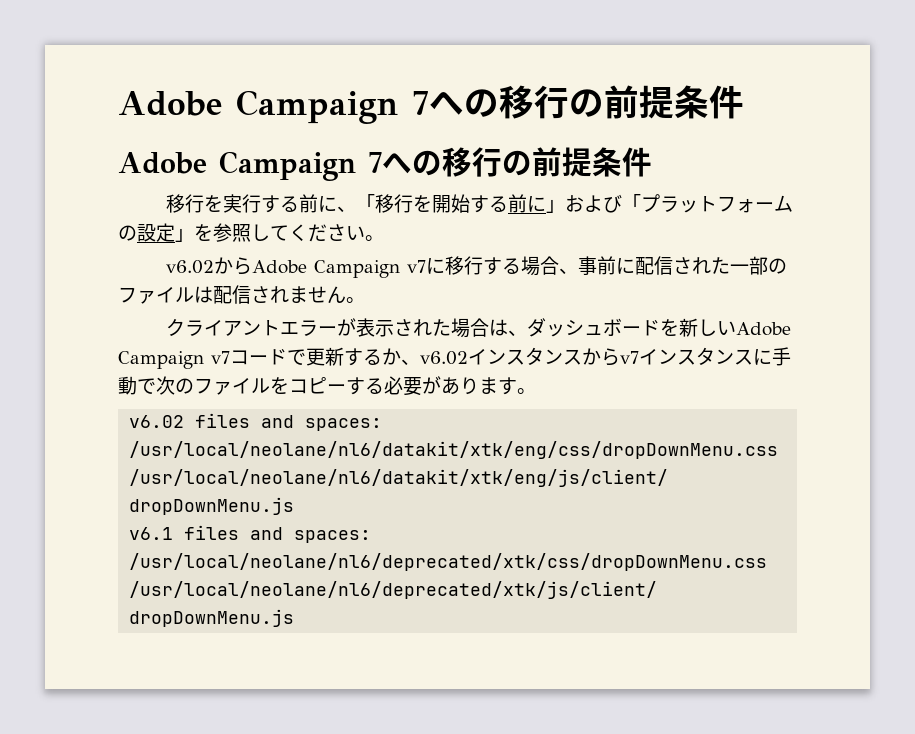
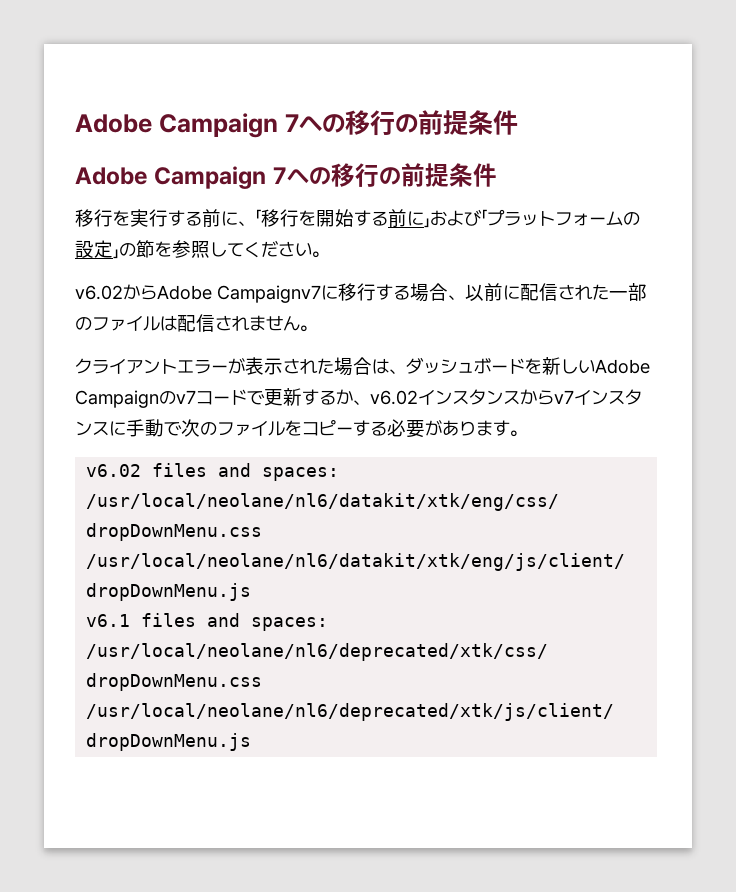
- 移行を実行する前に、「移行を開始する前に」および「プラットフォームの設定」を参照してください。
+ 移行を実行する前に、「移行を開始する前に」および「プラットフォームの設定」の節を参照してください。
- v6.02からAdobe Campaign v7に移行する場合、事前に配信された一部のファイルは配信されません。
+ v6.02からAdobe Campaignv7に移行する場合、以前に配信された一部のファイルは配信されません。
- クライアントエラーが表示された場合は、ダッシュボードを新しいAdobe Campaign v7コードで更新するか、v6.02インスタンスからv7インスタンスに手動で次のファイルをコピーする必要があります。
+ クライアントエラーが表示された場合は、ダッシュボードを新しいAdobe Campaignのv7コードで更新するか、v6.02インスタンスからv7インスタンスに手動で次のファイルをコピーする必要があります。

